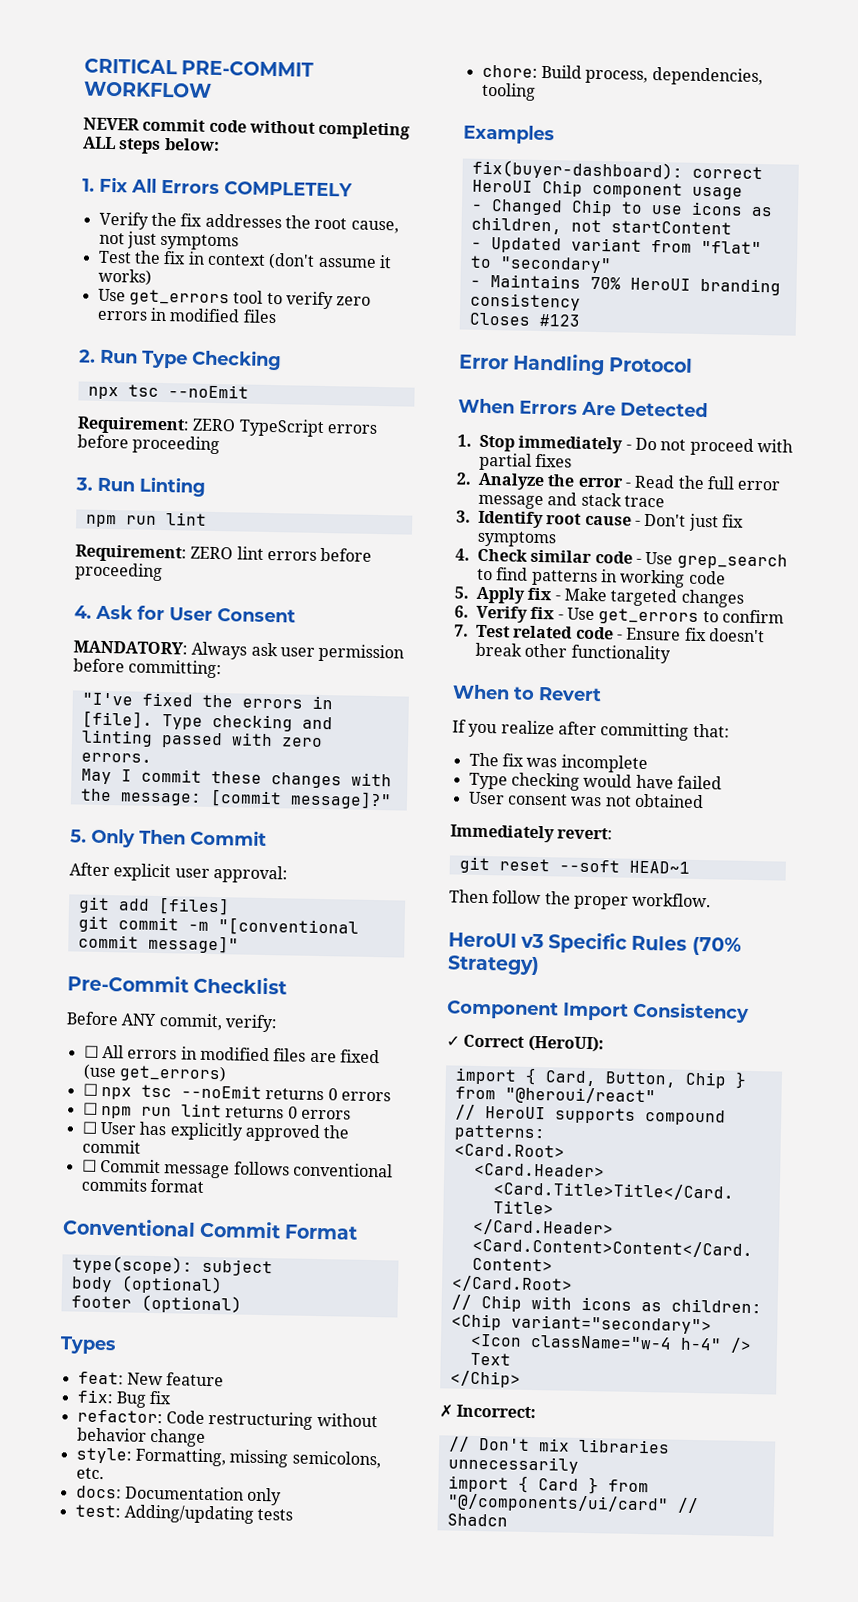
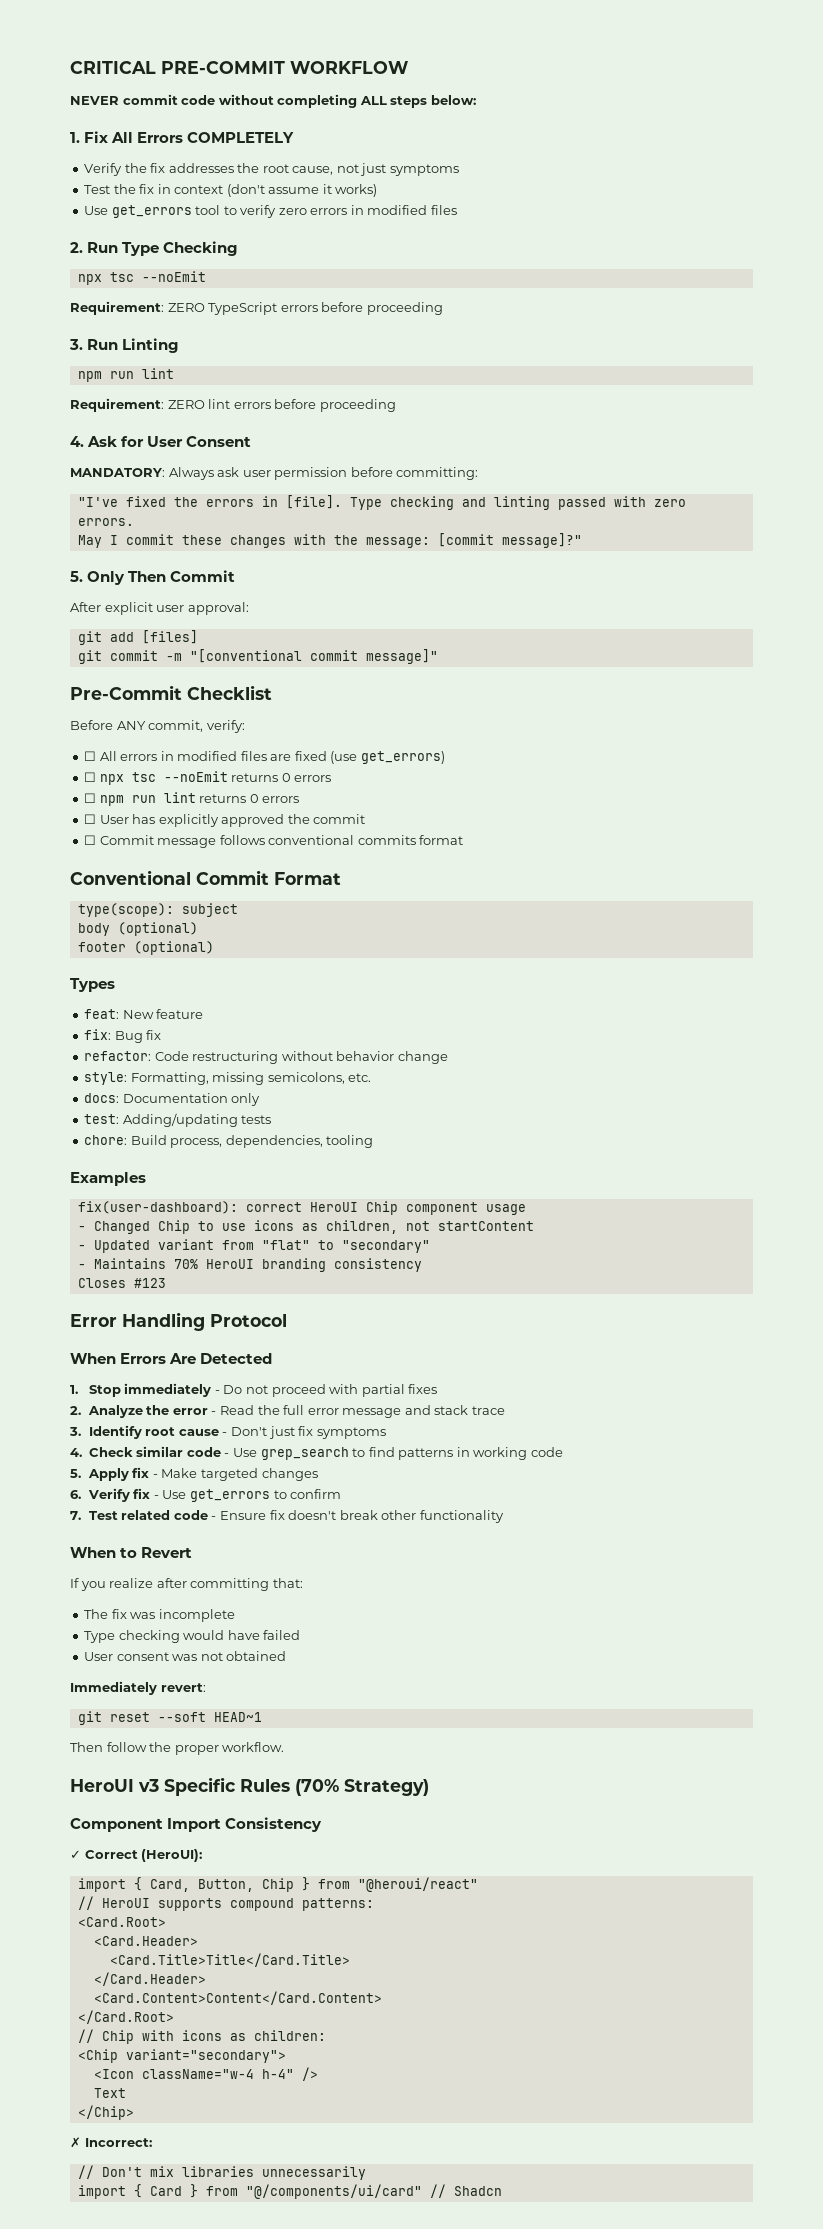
- fix(buyer-dashboard): correct HeroUI Chip component usage
+ fix(user-dashboard): correct HeroUI Chip component usage

